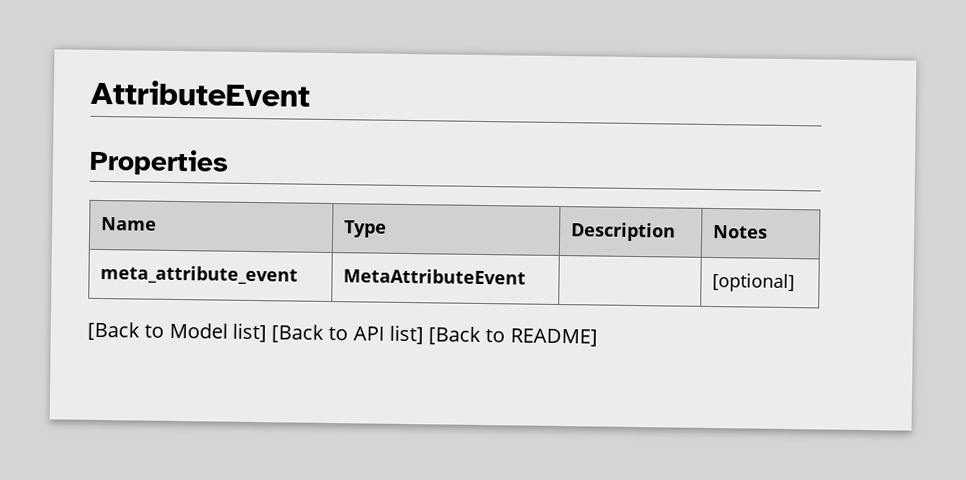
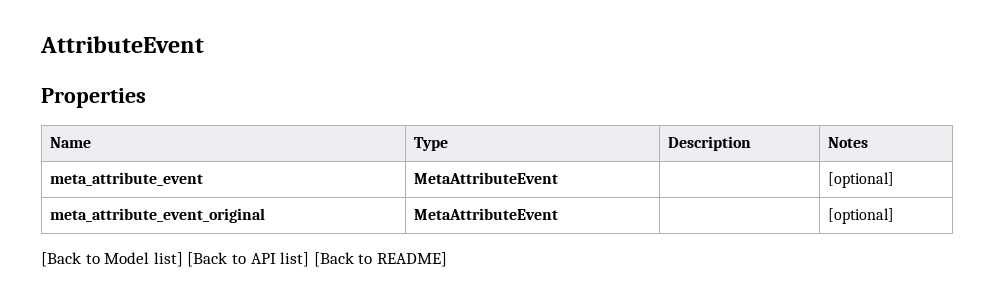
+ meta_attribute_event_original | MetaAttributeEvent | | [optional]

